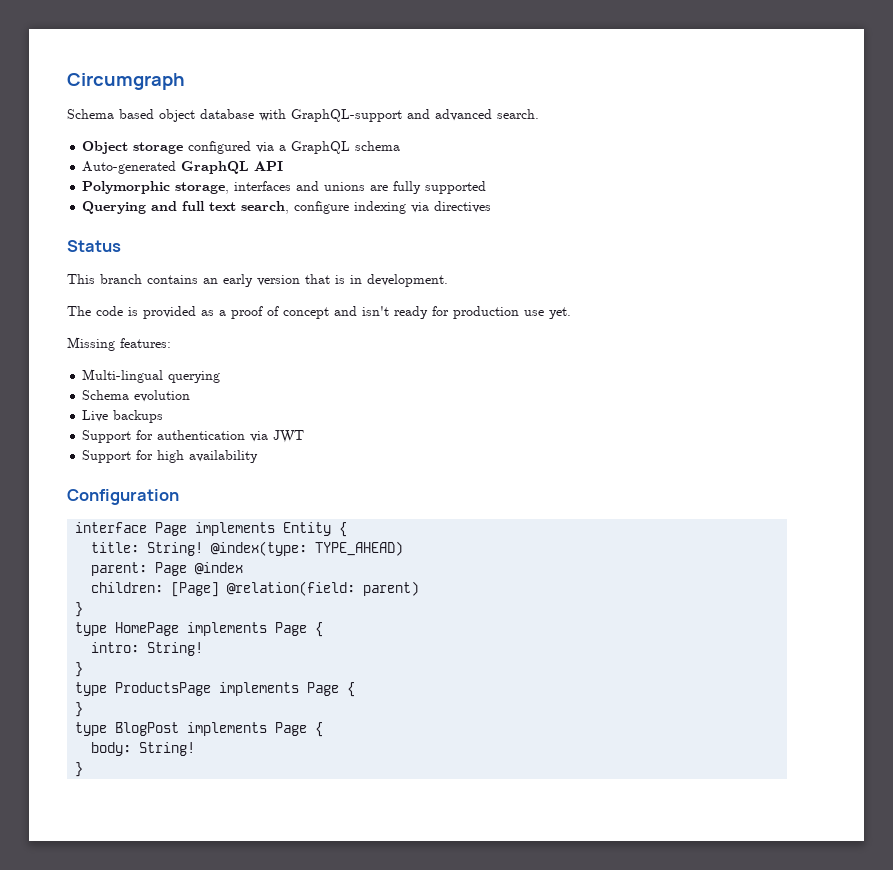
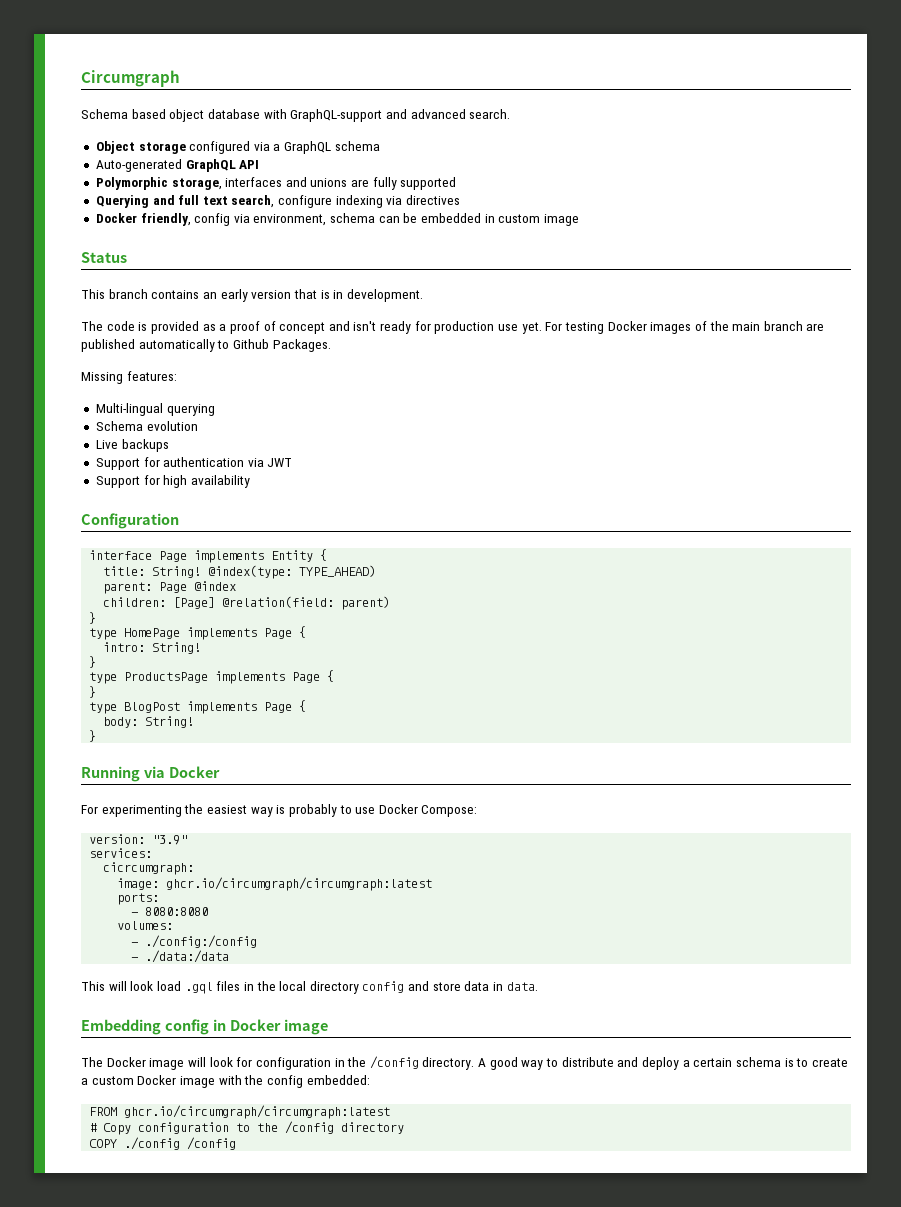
+ Docker friendly, config via environment, schema can be embedded in custom image
+ For testing Docker images of the main branch are published automatically to Github Packages.
+ Running via Docker
+ For experimenting the easiest way is probably to use Docker Compose:
+ version: "3.9"
+ services:
+ cicrcumgraph:
+ image: ghcr.io/circumgraph/circumgraph:latest
+ ports:
+ - 8080:8080
+ volumes:
+ - ./config:/config
+ - ./data:/data
+ This will look load .gql files in the local directory config and store data in data.
+ Embedding config in Docker image
+ The Docker image will look for configuration in the /config directory. A good way to distribute and deploy a certain schema is to create a custom Docker image with the config embedded:
+ FROM ghcr.io/circumgraph/circumgraph:latest
+ # Copy configuration to the /config directory
+ COPY ./config /config

